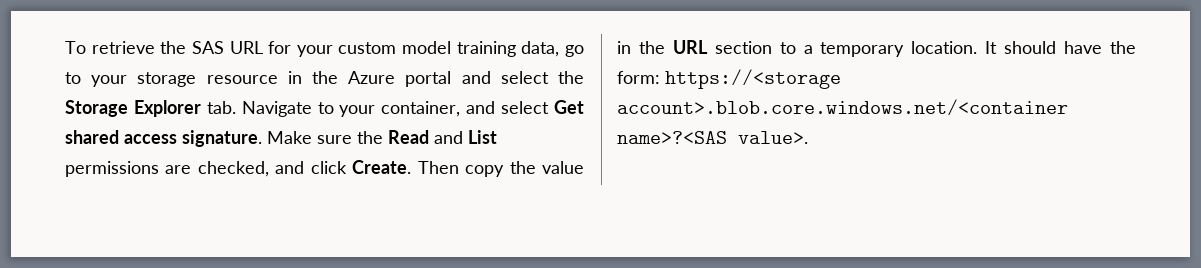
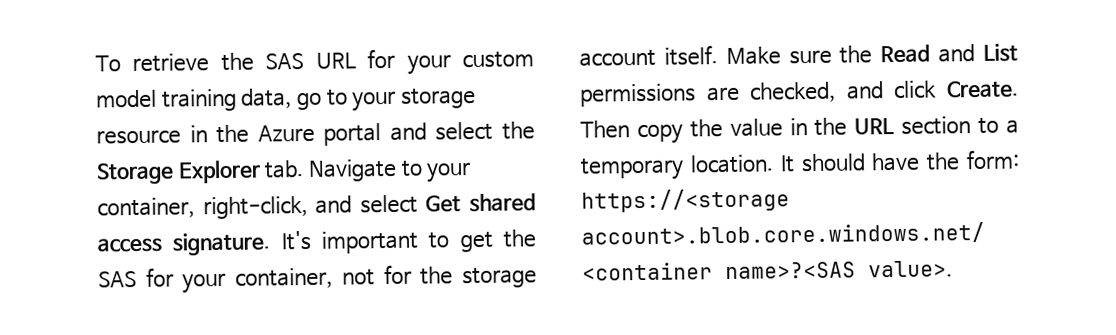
- To retrieve the SAS URL for your custom model training data, go to your storage resource in the Azure portal and select the Storage Explorer tab. Navigate to your container, and select Get shared access signature.
+ To retrieve the SAS URL for your custom model training data, go to your storage resource in the Azure portal and select the Storage Explorer tab. Navigate to your container, right-click, and select Get shared access signature.
+ It's important to get the SAS for your container, not for the storage account itself.

